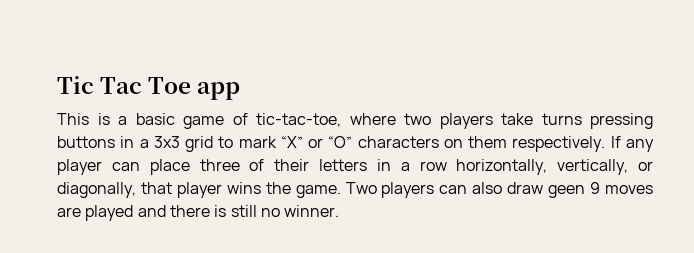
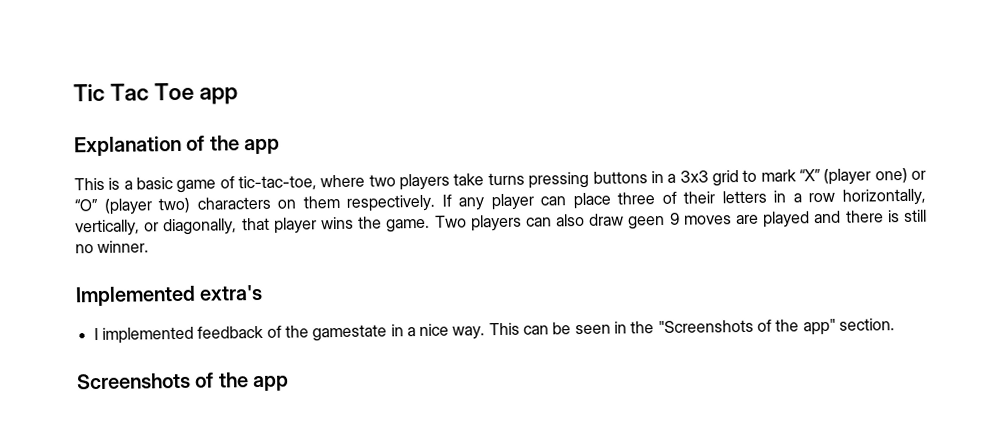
+ Explanation of the app
- This is a basic game of tic-tac-toe, where two players take turns pressing buttons in a 3x3 grid to mark “X” or “O” characters on them respectively.
+ This is a basic game of tic-tac-toe, where two players take turns pressing buttons in a 3x3 grid to mark “X” (player one) or “O” (player two) characters on them respectively.
+ Implemented extra's
+ I implemented feedback of the gamestate in a nice way. This can be seen in the "Screenshots of the app" section.
+ Screenshots of the app

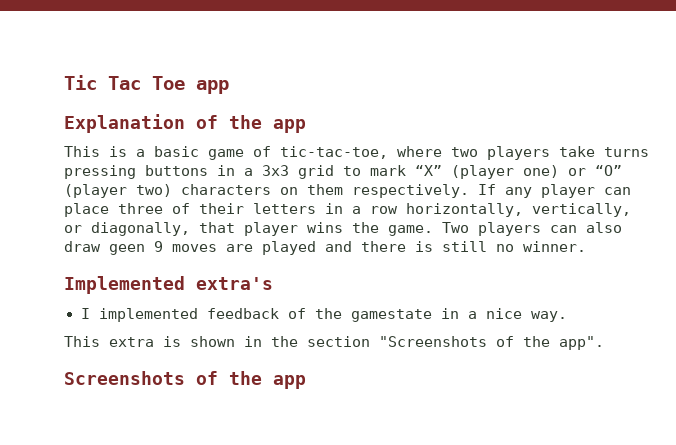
- I implemented feedback of the gamestate in a nice way. This can be seen in the "Screenshots of the app" section.
+ I implemented feedback of the gamestate in a nice way.
+ This extra is shown in the section "Screenshots of the app".

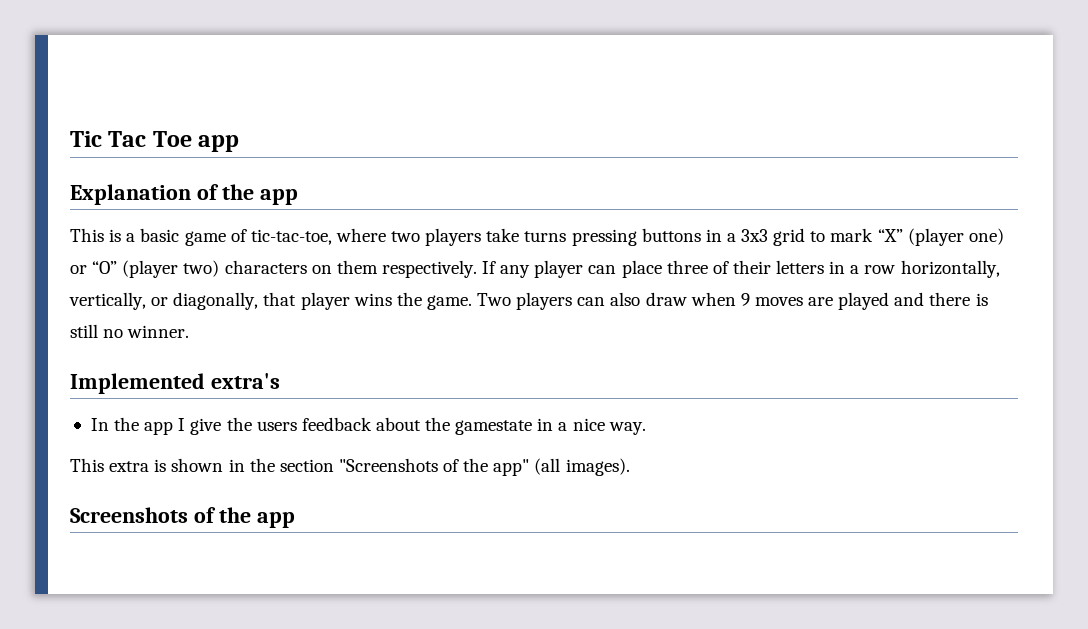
- Two players can also draw geen 9 moves are played and there is still no winner.
+ Two players can also draw when 9 moves are played and there is still no winner.
- I implemented feedback of the gamestate in a nice way.
+ In the app I give the users feedback about the gamestate in a nice way.
- This extra is shown in the section "Screenshots of the app".
+ This extra is shown in the section "Screenshots of the app" (all images).

